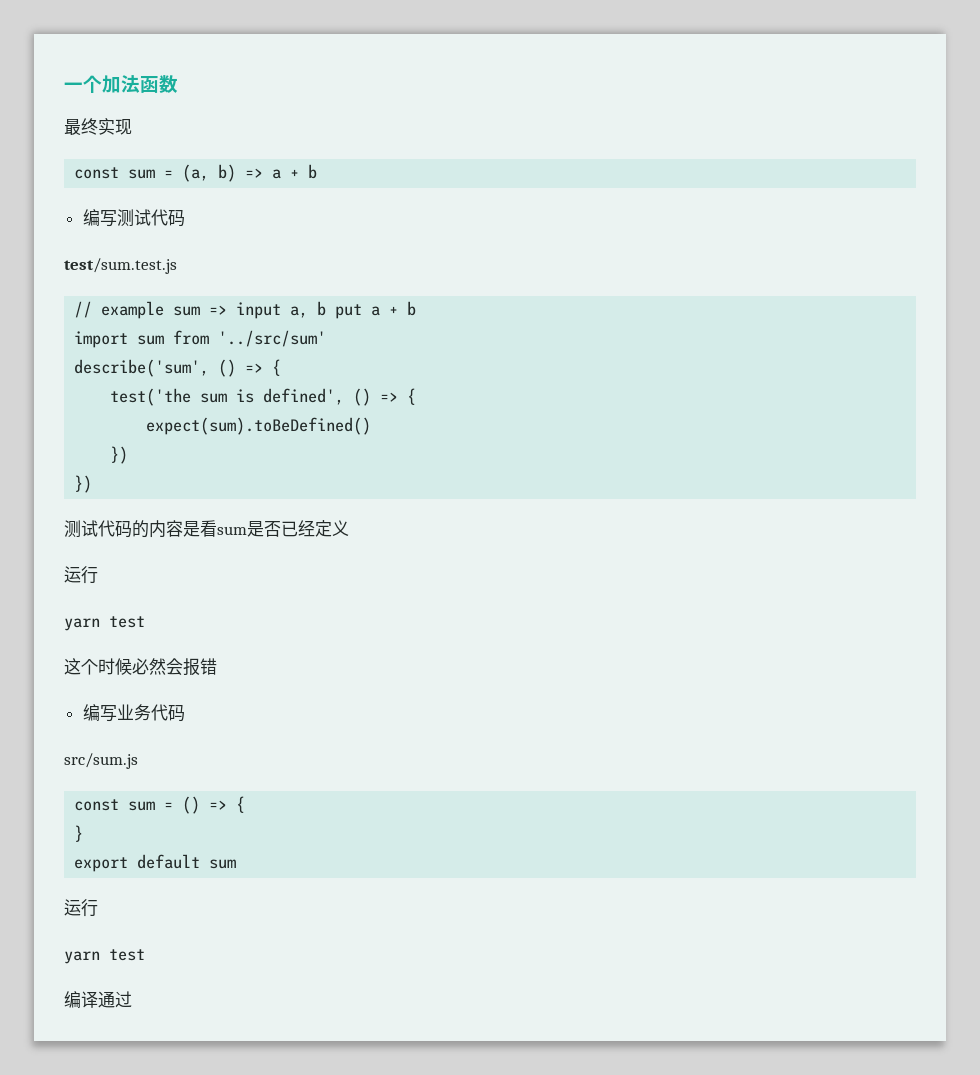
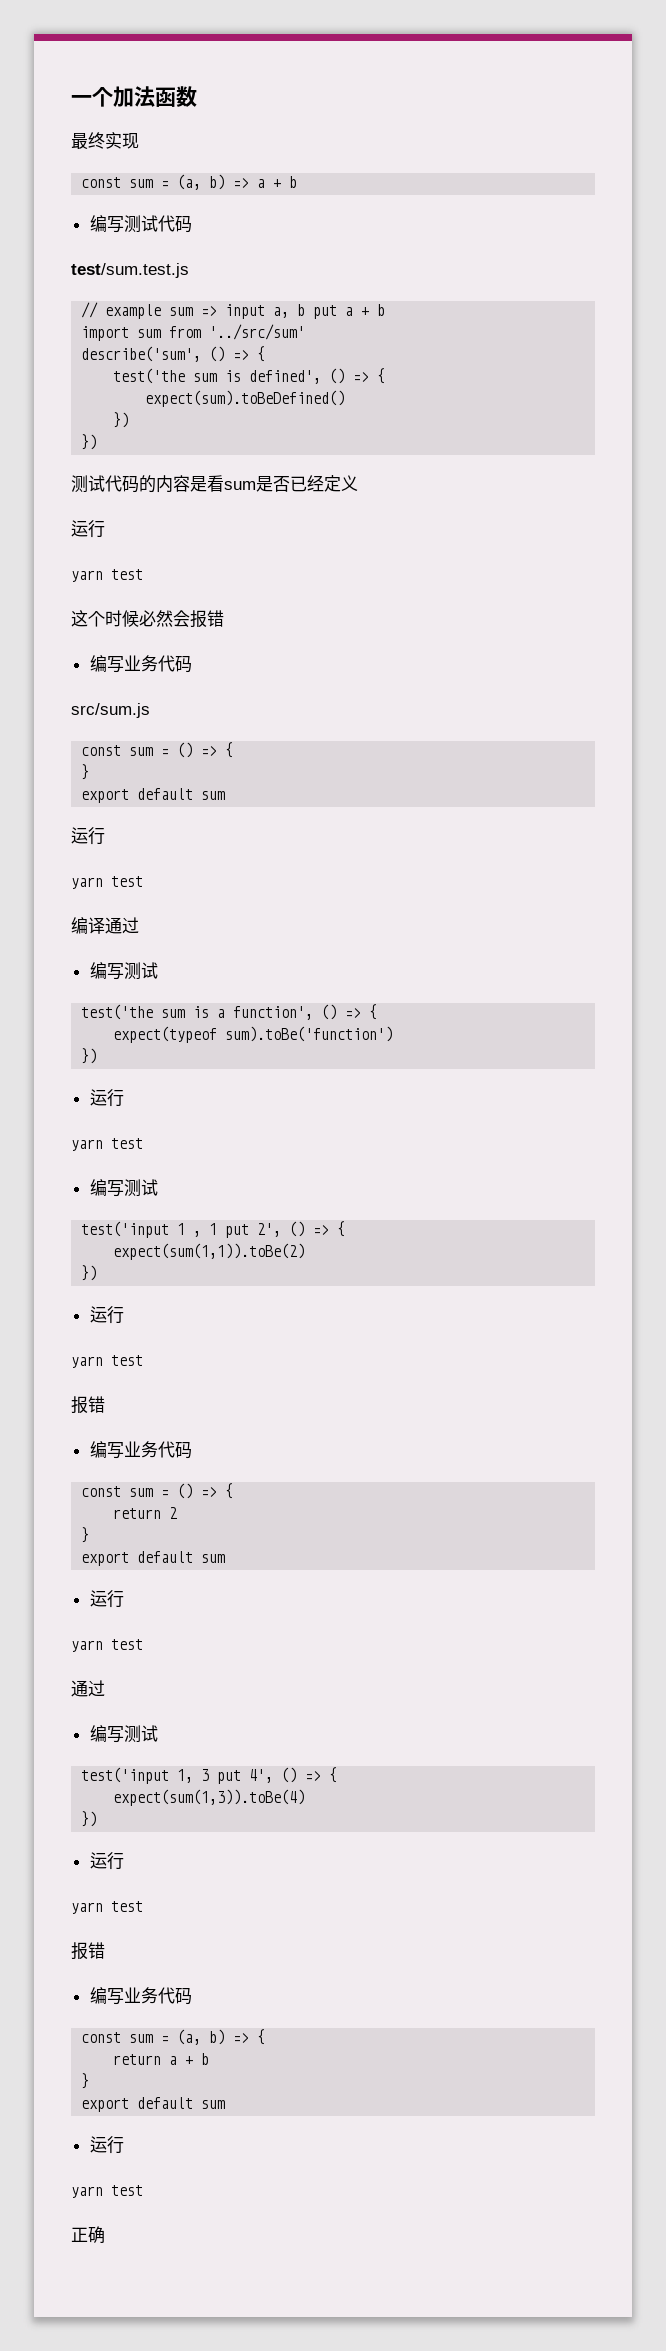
  编译通过
+ 编写测试
+ test('the sum is a function', () => {
+ expect(typeof sum).toBe('function')
+ })
+ 运行
+ yarn test
+ 编写测试
+ test('input 1 , 1 put 2', () => {
+ expect(sum(1,1)).toBe(2)
+ })
+ 运行
+ yarn test
+ 报错
+ 编写业务代码
+ const sum = () => {
+ return 2
+ }
+ export default sum
+ 运行
+ yarn test
+ 通过
+ 编写测试
+ test('input 1, 3 put 4', () => {
+ expect(sum(1,3)).toBe(4)
+ })
+ 运行
+ yarn test
+ 报错
+ 编写业务代码
+ const sum = (a, b) => {
+ return a + b
+ }
+ export default sum
+ 运行
+ yarn test
+ 正确

